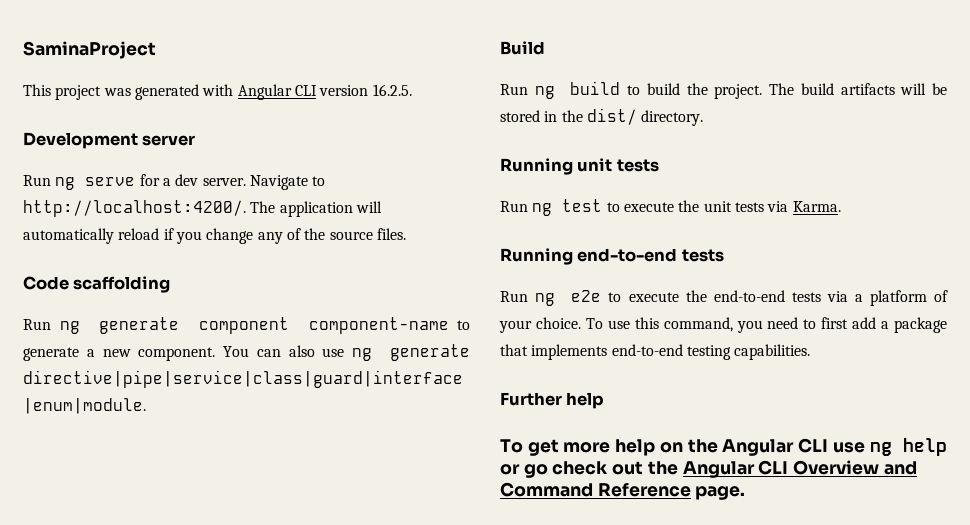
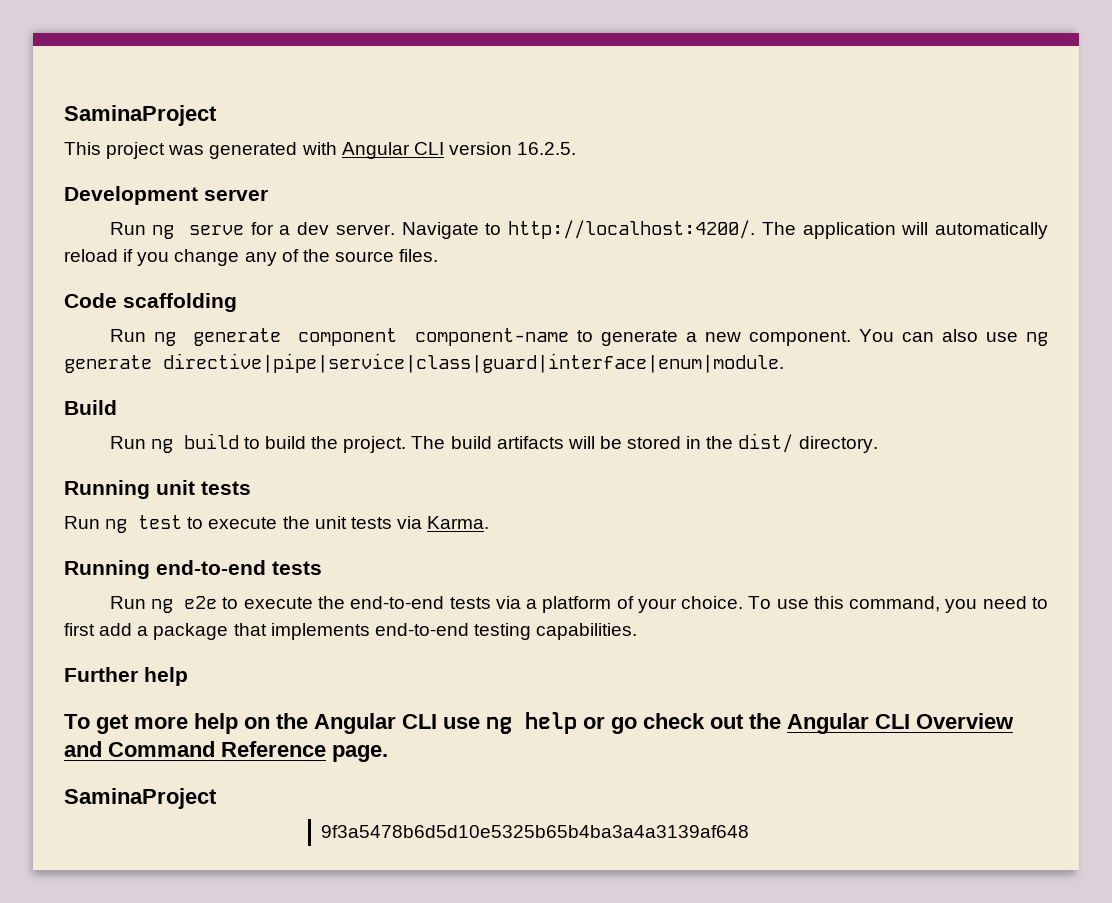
  To get more help on the Angular CLI use ng help or go check out the Angular CLI Overview and Command Reference page.
+ SaminaProject
+ 9f3a5478b6d5d10e5325b65b4ba3a4a3139af648

